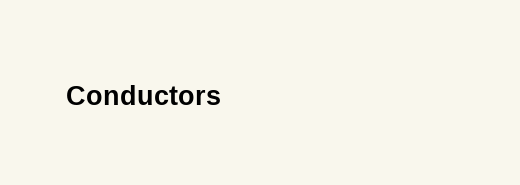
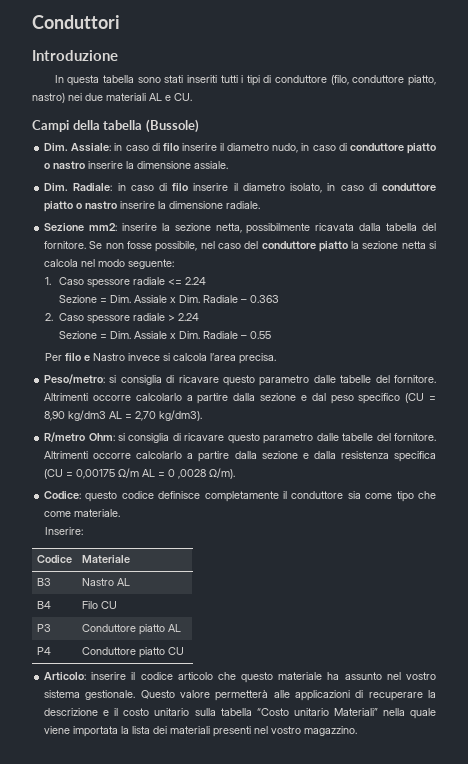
- Conductors
+ Conduttori
+ Introduzione
+ In questa tabella sono stati inseriti tutti i tipi di conduttore (filo, conduttore piatto, nastro) nei due materiali AL e CU.
+ Campi della tabella (Bussole)
+ Dim. Assiale: in caso di filo inserire il diametro nudo, in caso di conduttore piatto o nastro inserire la dimensione assiale.
+ Dim. Radiale: in caso di filo inserire il diametro isolato, in caso di conduttore piatto o nastro inserire la dimensione radiale.
+ Sezione mm2: inserire la sezione netta, possibilmente ricavata dalla tabella del fornitore. Se non fosse possibile, nel caso del conduttore piatto la sezione netta si calcola nel modo seguente:
+ 1. Caso spessore radiale <= 2.24
+ Sezione = Dim. Assiale x Dim. Radiale – 0.363
+ 2. Caso spessore radiale > 2.24
+ Sezione = Dim. Assiale x Dim. Radiale – 0.55
+ Per filo e Nastro invece si calcola l’area precisa.
+ Peso/metro: si consiglia di ricavare questo parametro dalle tabelle del fornitore. Altrimenti occorre calcolarlo a partire dalla sezione e dal peso specifico (CU = 8,90 kg/dm3 AL = 2,70 kg/dm3).
+ R/metro Ohm: si consiglia di ricavare questo parametro dalle tabelle del fornitore. Altrimenti occorre calcolarlo a partire dalla sezione e dalla resistenza specifica (CU = 0,00175 Ω/m AL = 0 ,0028 Ω/m).
+ Codice: questo codice definisce completamente il conduttore sia come tipo che come materiale.
+ Inserire:
+ Codice | Materiale
+ B3 | Nastro AL
+ B4 | Filo CU
+ P3 | Conduttore piatto AL
+ P4 | Conduttore piatto CU
+ Articolo: inserire il codice articolo che questo materiale ha assunto nel vostro sistema gestionale. Questo valore permetterà alle applicazioni di recuperare la descrizione e il costo unitario sulla tabella “Costo unitario Materiali” nella quale viene importata la lista dei materiali presenti nel vostro magazzino.

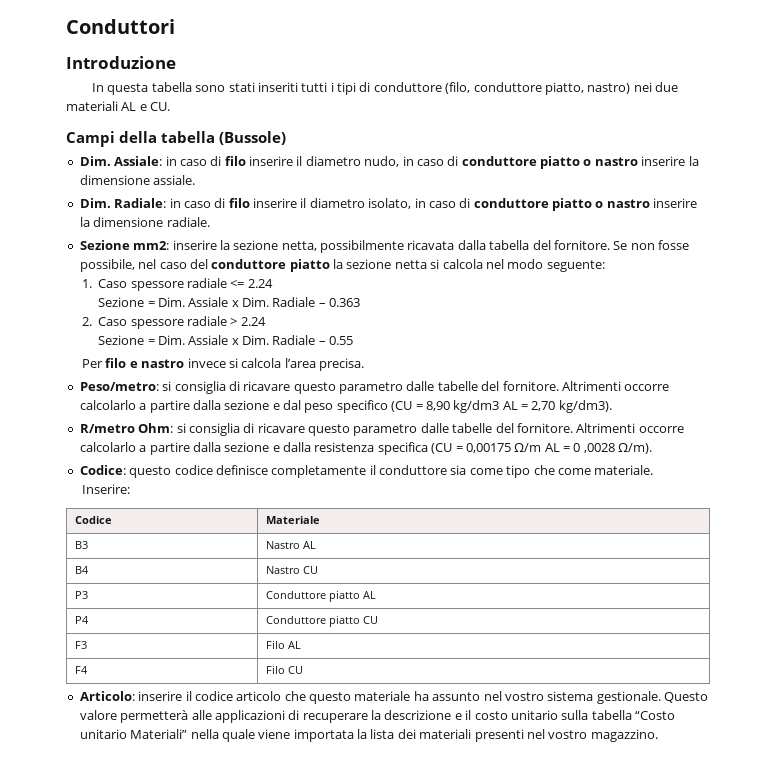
- Per filo e Nastro invece si calcola l’area precisa.
+ Per filo e nastro invece si calcola l’area precisa.
- B4 | Filo CU
+ B4 | Nastro CU
+ F3 | Filo AL
+ F4 | Filo CU

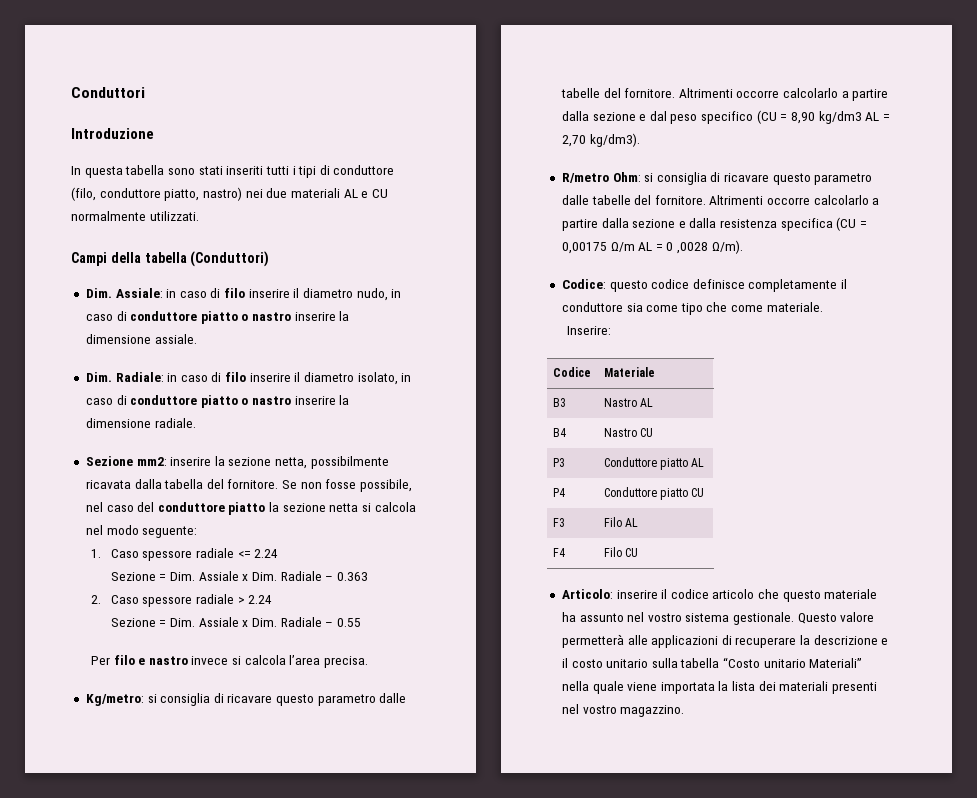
- In questa tabella sono stati inseriti tutti i tipi di conduttore (filo, conduttore piatto, nastro) nei due materiali AL e CU.
+ In questa tabella sono stati inseriti tutti i tipi di conduttore (filo, conduttore piatto, nastro) nei due materiali AL e CU normalmente utilizzati.
- Campi della tabella (Bussole)
+ Campi della tabella (Conduttori)
- Peso/metro: si consiglia di ricavare questo parametro dalle tabelle del fornitore.
+ Kg/metro: si consiglia di ricavare questo parametro dalle tabelle del fornitore.

